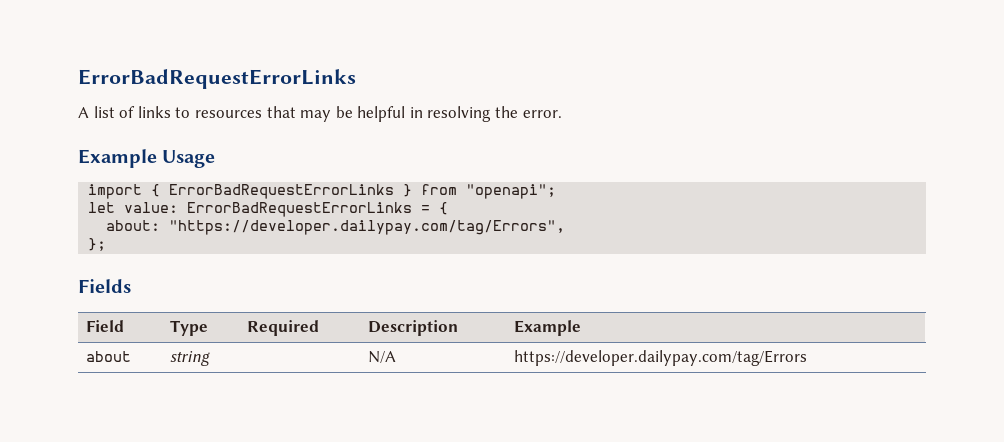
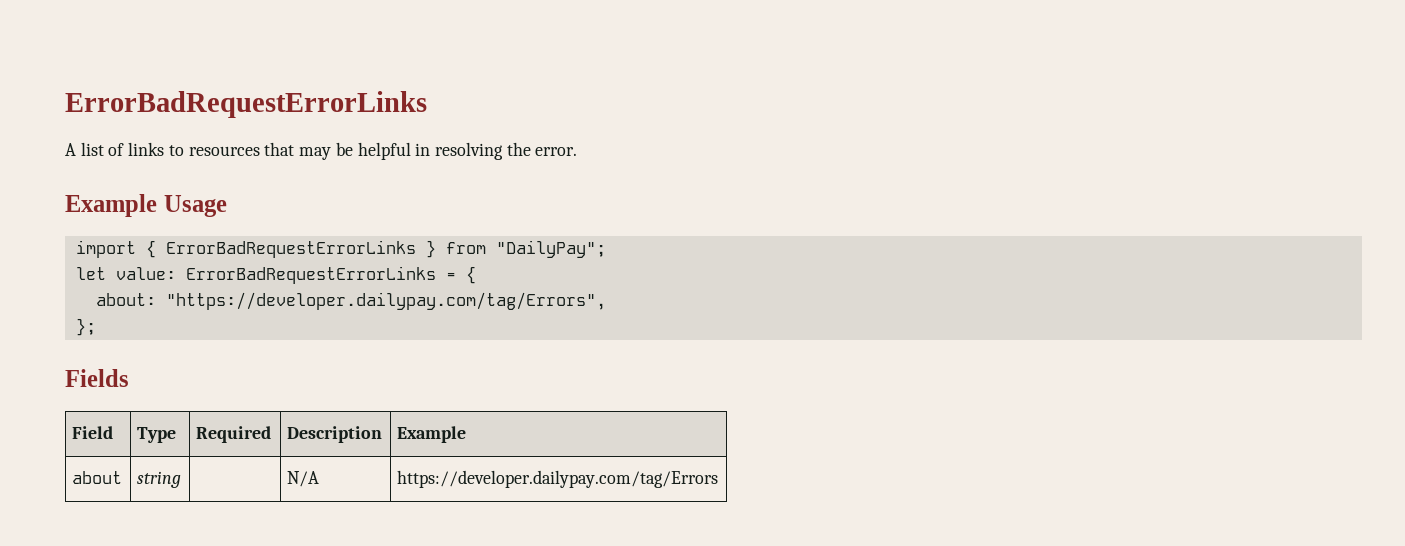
- import { ErrorBadRequestErrorLinks } from "openapi";
+ import { ErrorBadRequestErrorLinks } from "DailyPay";

